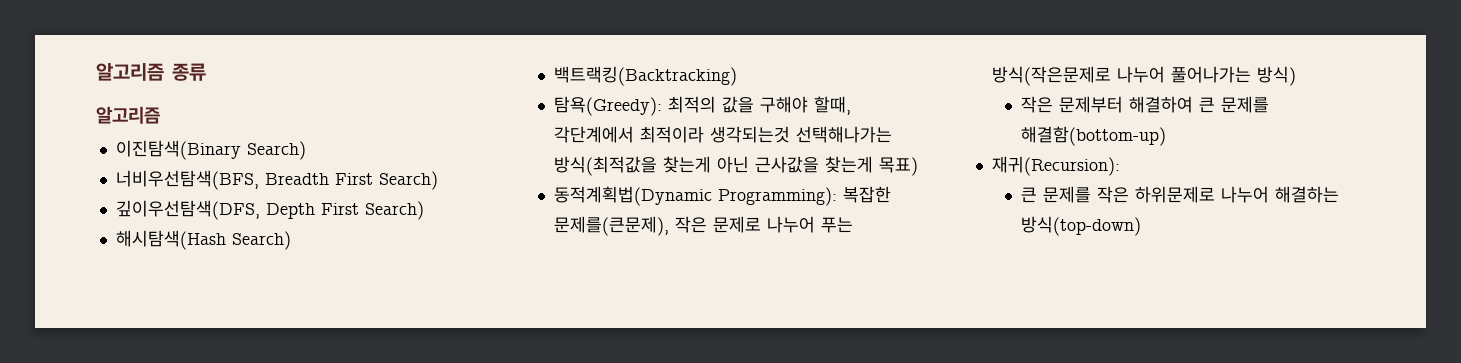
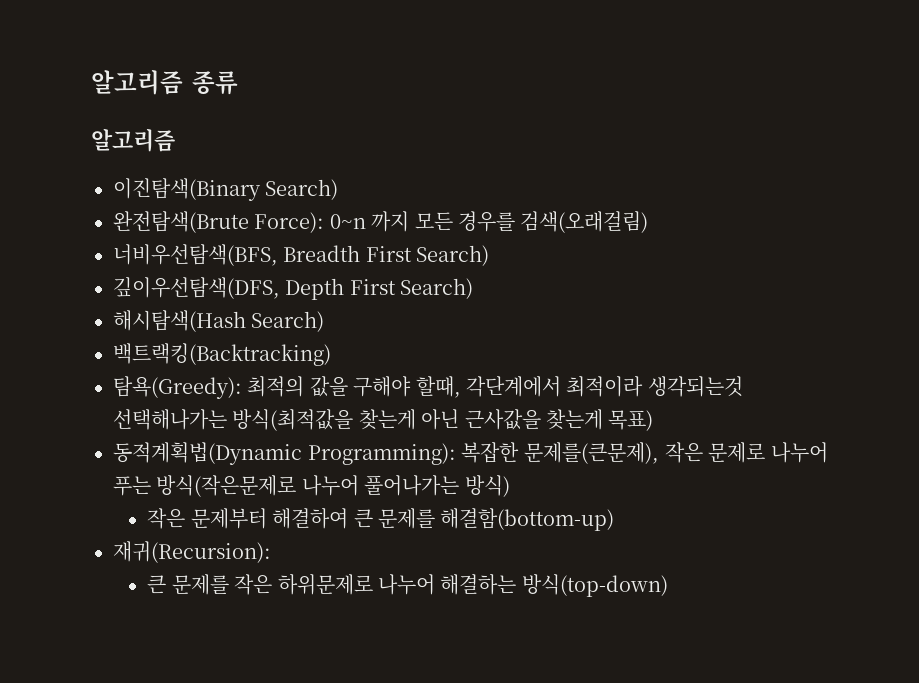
+ 완전탐색(Brute Force): 0~n 까지 모든 경우를 검색(오래걸림)

